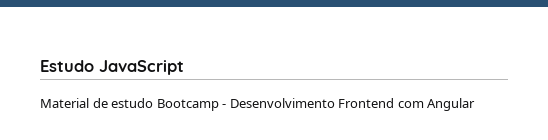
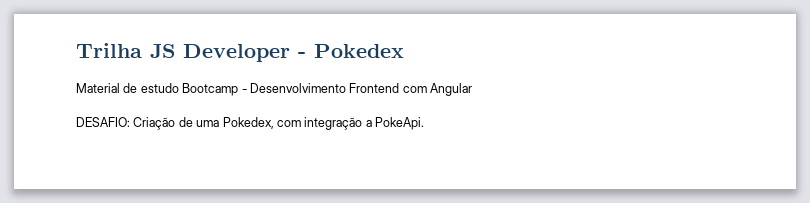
- Estudo JavaScript
+ Trilha JS Developer - Pokedex
+ DESAFIO: Criação de uma Pokedex, com integração a PokeApi.

